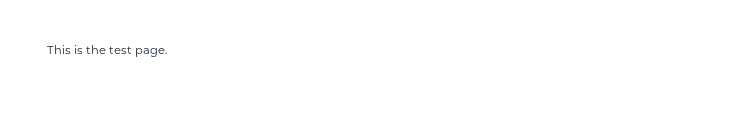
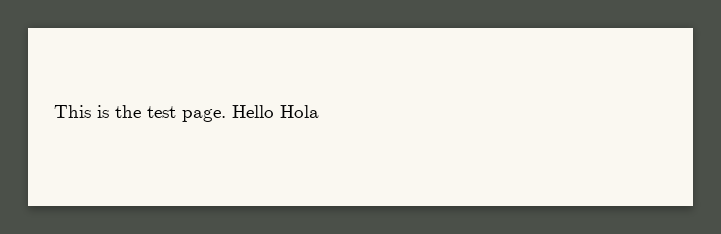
+ Hello Hola

